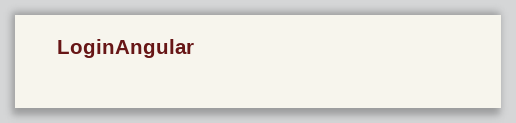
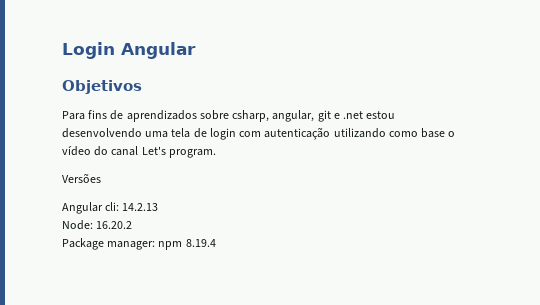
- LoginAngular
+ Login Angular
+ Objetivos
+ Para fins de aprendizados sobre csharp, angular, git e .net estou desenvolvendo uma tela de login com autenticação utilizando como base o vídeo do canal Let's program.
+ Versões
+ Angular cli: 14.2.13
+ Node: 16.20.2
+ Package manager: npm 8.19.4

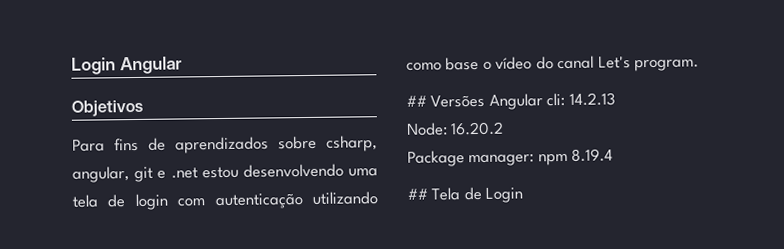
- Versões
- Angular cli: 14.2.13
+ ## Versões Angular cli: 14.2.13
+ ## Tela de Login

